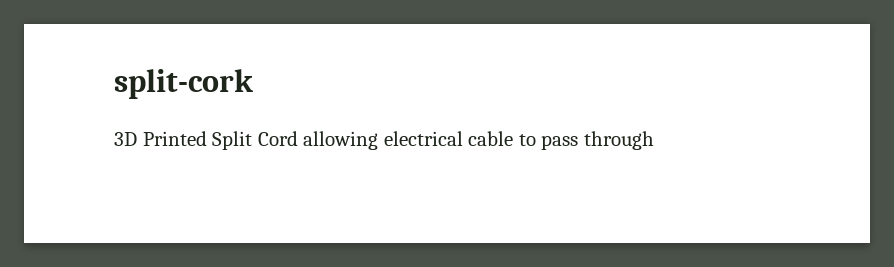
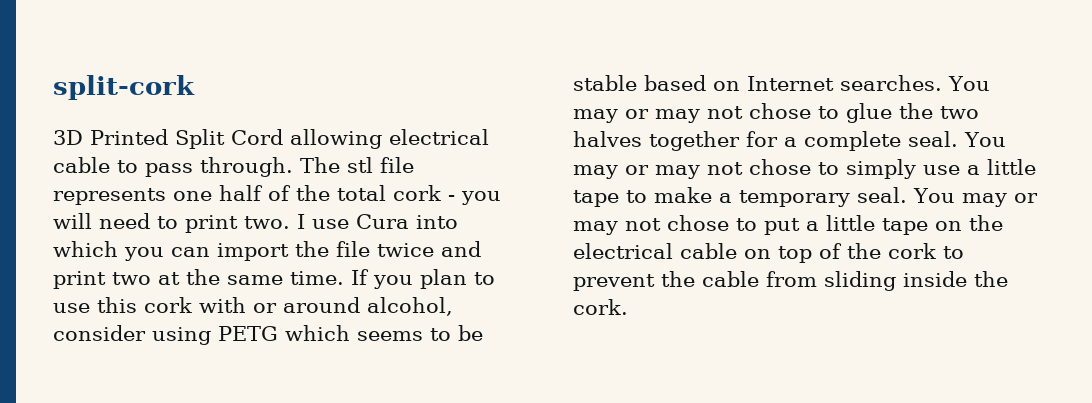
- 3D Printed Split Cord allowing electrical cable to pass through
+ 3D Printed Split Cord allowing electrical cable to pass through. The stl file represents one half of the total cork - you will need to print two. I use Cura into which you can import the file twice and print two at the same time. If you plan to use this cork with or around alcohol, consider using PETG which seems to be stable based on Internet searches. You may or may not chose to glue the two halves together for a complete seal. You may or may not chose to simply use a little tape to make a temporary seal. You may or may not chose to put a little tape on the electrical cable on top of the cork to prevent the cable from sliding inside the cork.

